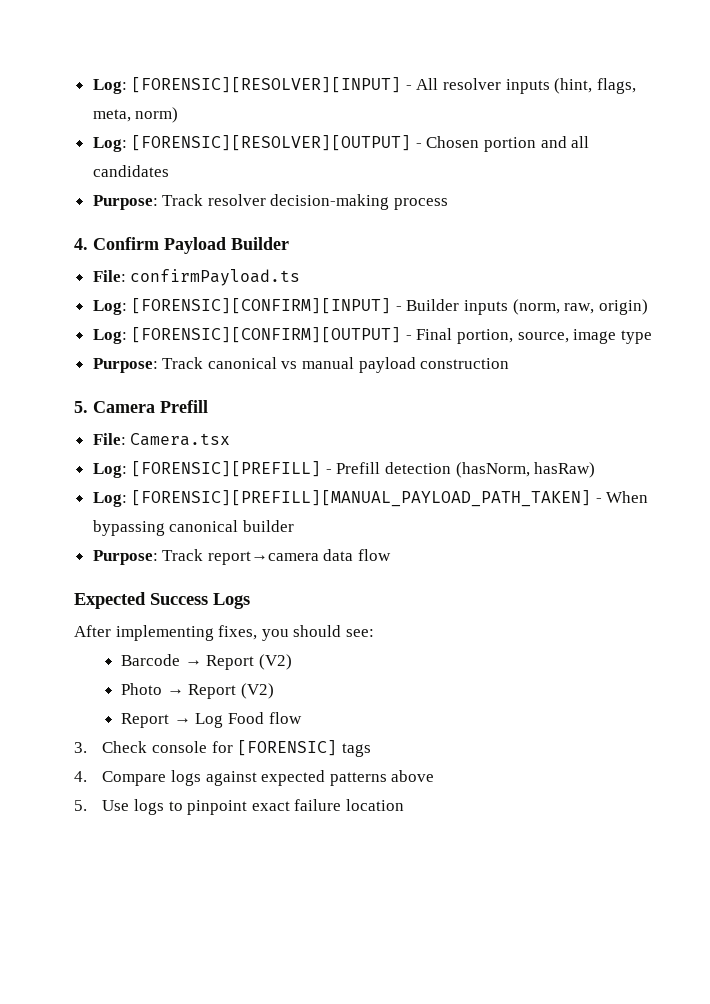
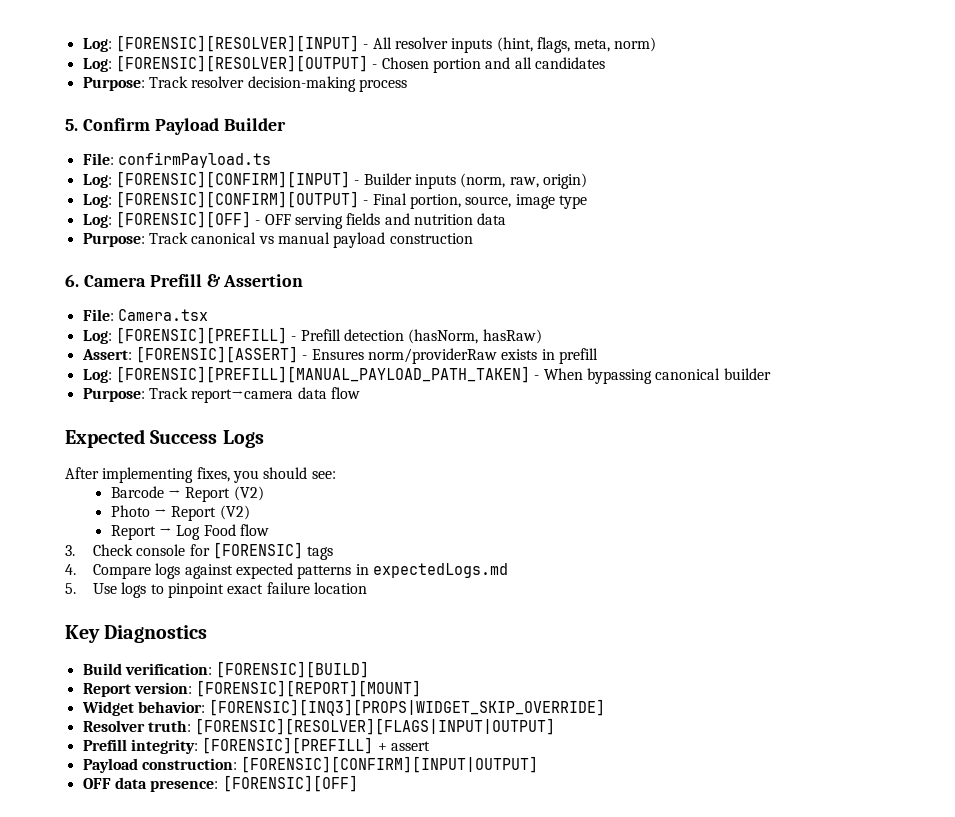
- 4. Confirm Payload Builder
+ 5. Confirm Payload Builder
+ Log: [FORENSIC][OFF] - OFF serving fields and nutrition data
- 5. Camera Prefill
+ 6. Camera Prefill & Assertion
+ Assert: [FORENSIC][ASSERT] - Ensures norm/providerRaw exists in prefill
- 4. Compare logs against expected patterns above
+ 4. Compare logs against expected patterns in expectedLogs.md
+ Key Diagnostics
+ Build verification: [FORENSIC][BUILD]
+ Report version: [FORENSIC][REPORT][MOUNT]
+ Widget behavior: [FORENSIC][INQ3][PROPS|WIDGET_SKIP_OVERRIDE]
+ Resolver truth: [FORENSIC][RESOLVER][FLAGS|INPUT|OUTPUT]
+ Prefill integrity: [FORENSIC][PREFILL] + assert
+ Payload construction: [FORENSIC][CONFIRM][INPUT|OUTPUT]
+ OFF data presence: [FORENSIC][OFF]

